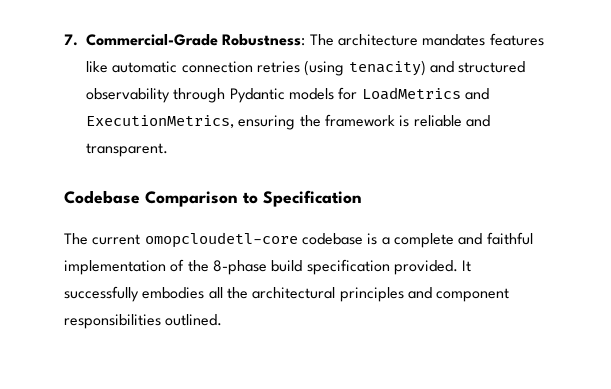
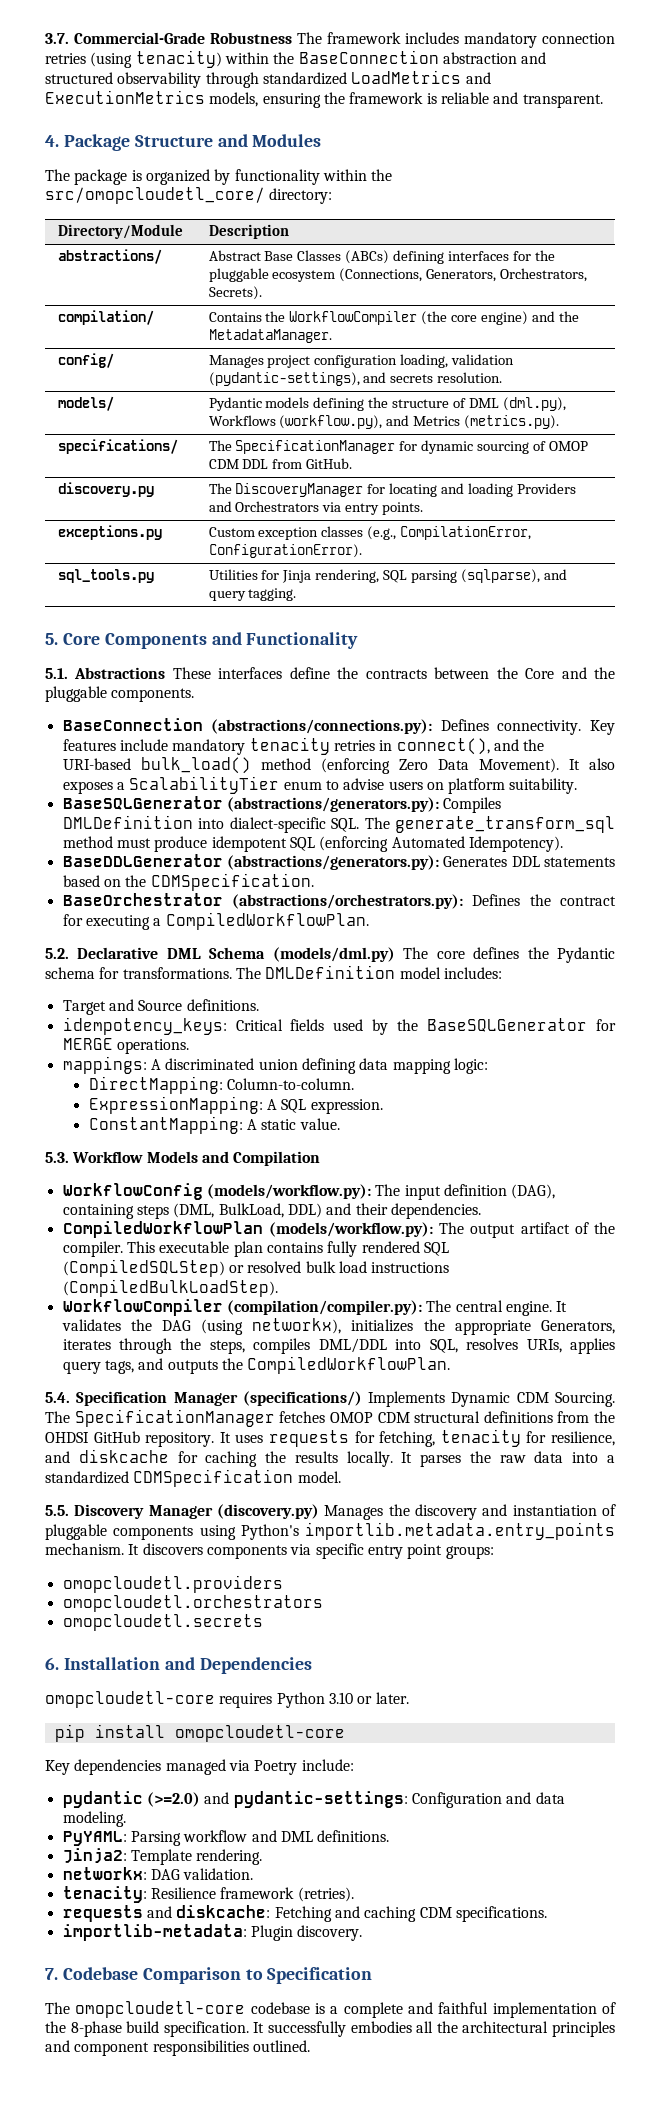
- 7. Commercial-Grade Robustness: The architecture mandates features like automatic connection retries (using tenacity) and structured observability through Pydantic models for LoadMetrics and ExecutionMetrics, ensuring the framework is reliable and transparent.
+ 3.7. Commercial-Grade Robustness The framework includes mandatory connection retries (using tenacity) within the BaseConnection abstraction and structured observability through standardized LoadMetrics and ExecutionMetrics models, ensuring the framework is reliable and transparent.
- Codebase Comparison to Specification
+ 4. Package Structure and Modules
+ The package is organized by functionality within the src/omopcloudetl_core/ directory:
+ Directory/Module | Description
+ abstractions/ | Abstract Base Classes (ABCs) defining interfaces for the pluggable ecosystem (Connections, Generators, Orchestrators, Secrets).
+ compilation/ | Contains the WorkflowCompiler (the core engine) and the MetadataManager.
+ config/ | Manages project configuration loading, validation (pydantic-settings), and secrets resolution.
+ models/ | Pydantic models defining the structure of DML (dml.py), Workflows (workflow.py), and Metrics (metrics.py).
+ specifications/ | The SpecificationManager for dynamic sourcing of OMOP CDM DDL from GitHub.
+ discovery.py | The DiscoveryManager for locating and loading Providers and Orchestrators via entry points.
+ exceptions.py | Custom exception classes (e.g., CompilationError, ConfigurationError).
+ sql_tools.py | Utilities for Jinja rendering, SQL parsing (sqlparse), and query tagging.
+ 5. Core Components and Functionality
+ 5.1. Abstractions These interfaces define the contracts between the Core and the pluggable components.
+ BaseConnection (abstractions/connections.py): Defines connectivity. Key features include mandatory tenacity retries in connect(), and the URI-based bulk_load() method (enforcing Zero Data Movement). It also exposes a ScalabilityTier enum to advise users on platform suitability.
+ BaseSQLGenerator (abstractions/generators.py): Compiles DMLDefinition into dialect-specific SQL. The generate_transform_sql method must produce idempotent SQL (enforcing Automated Idempotency).
+ BaseDDLGenerator (abstractions/generators.py): Generates DDL statements based on the CDMSpecification.
+ BaseOrchestrator (abstractions/orchestrators.py): Defines the contract for executing a CompiledWorkflowPlan.
+ 5.2. Declarative DML Schema (models/dml.py) The core defines the Pydantic schema for transformations. The DMLDefinition model includes:
+ Target and Source definitions.
+ idempotency_keys: Critical fields used by the BaseSQLGenerator for MERGE operations.
+ mappings: A discriminated union defining data mapping logic:
+ DirectMapping: Column-to-column.
+ ExpressionMapping: A SQL expression.
+ ConstantMapping: A static value.
+ 5.3. Workflow Models and Compilation
+ WorkflowConfig (models/workflow.py): The input definition (DAG), containing steps (DML, BulkLoad, DDL) and their dependencies.
+ CompiledWorkflowPlan (models/workflow.py): The output artifact of the compiler. This executable plan contains fully rendered SQL (CompiledSQLStep) or resolved bulk load instructions (CompiledBulkLoadStep).
+ WorkflowCompiler (compilation/compiler.py): The central engine. It validates the DAG (using networkx), initializes the appropriate Generators, iterates through the steps, compiles DML/DDL into SQL, resolves URIs, applies query tags, and outputs the CompiledWorkflowPlan.
+ 5.4. Specification Manager (specifications/) Implements Dynamic CDM Sourcing. The SpecificationManager fetches OMOP CDM structural definitions from the OHDSI GitHub repository. It uses requests for fetching, tenacity for resilience, and diskcache for caching the results locally. It parses the raw data into a standardized CDMSpecification model.
+ 5.5. Discovery Manager (discovery.py) Manages the discovery and instantiation of pluggable components using Python's importlib.metadata.entry_points mechanism. It discovers components via specific entry point groups:
+ omopcloudetl.providers
+ omopcloudetl.orchestrators
+ omopcloudetl.secrets
+ 6. Installation and Dependencies
+ omopcloudetl-core requires Python 3.10 or later.
+ pip install omopcloudetl-core
+ Key dependencies managed via Poetry include:
+ pydantic (>=2.0) and pydantic-settings: Configuration and data modeling.
+ PyYAML: Parsing workflow and DML definitions.
+ Jinja2: Template rendering.
+ networkx: DAG validation.
+ tenacity: Resilience framework (retries).
+ requests and diskcache: Fetching and caching CDM specifications.
+ importlib-metadata: Plugin discovery.
+ 7. Codebase Comparison to Specification
- The current omopcloudetl-core codebase is a complete and faithful implementation of the 8-phase build specification provided.
+ The omopcloudetl-core codebase is a complete and faithful implementation of the 8-phase build specification.

